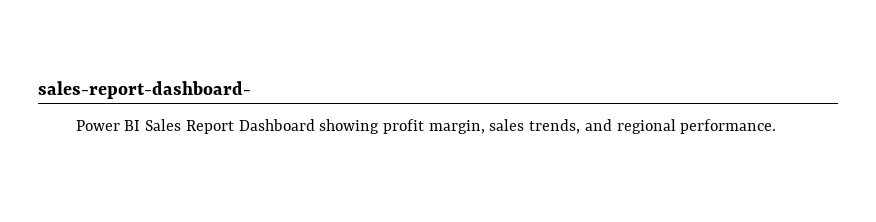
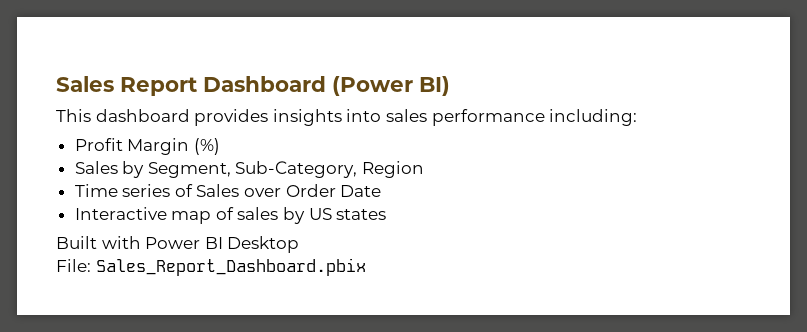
- sales-report-dashboard-
- Power BI Sales Report Dashboard showing profit margin, sales trends, and regional performance.
+ Sales Report Dashboard (Power BI)
+ This dashboard provides insights into sales performance including:
+ Profit Margin (%)
+ Sales by Segment, Sub-Category, Region
+ Time series of Sales over Order Date
+ Interactive map of sales by US states
+ Built with Power BI Desktop
+ File: Sales_Report_Dashboard.pbix

